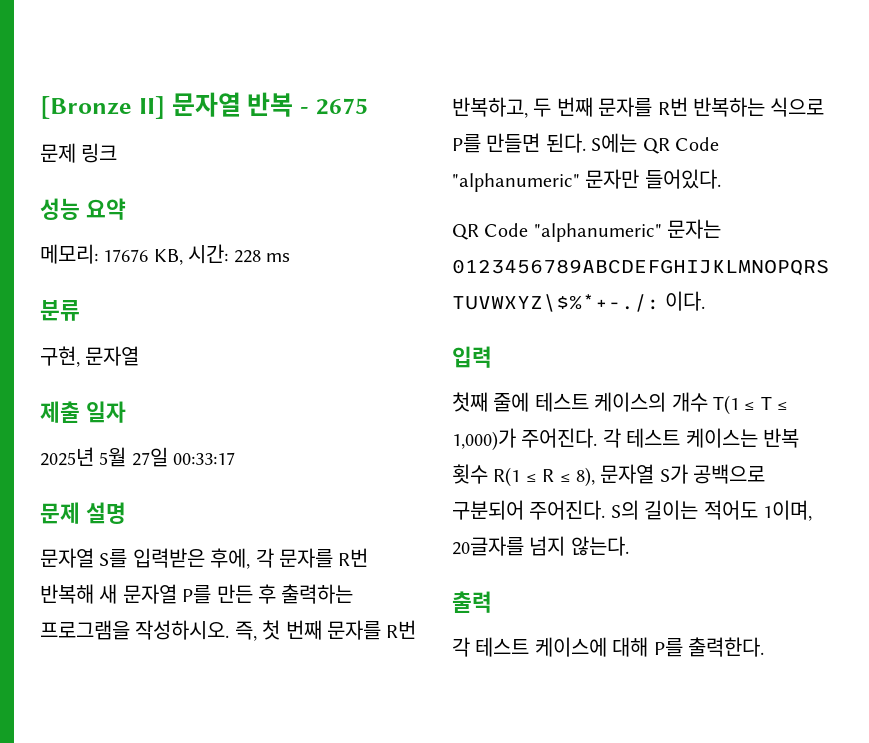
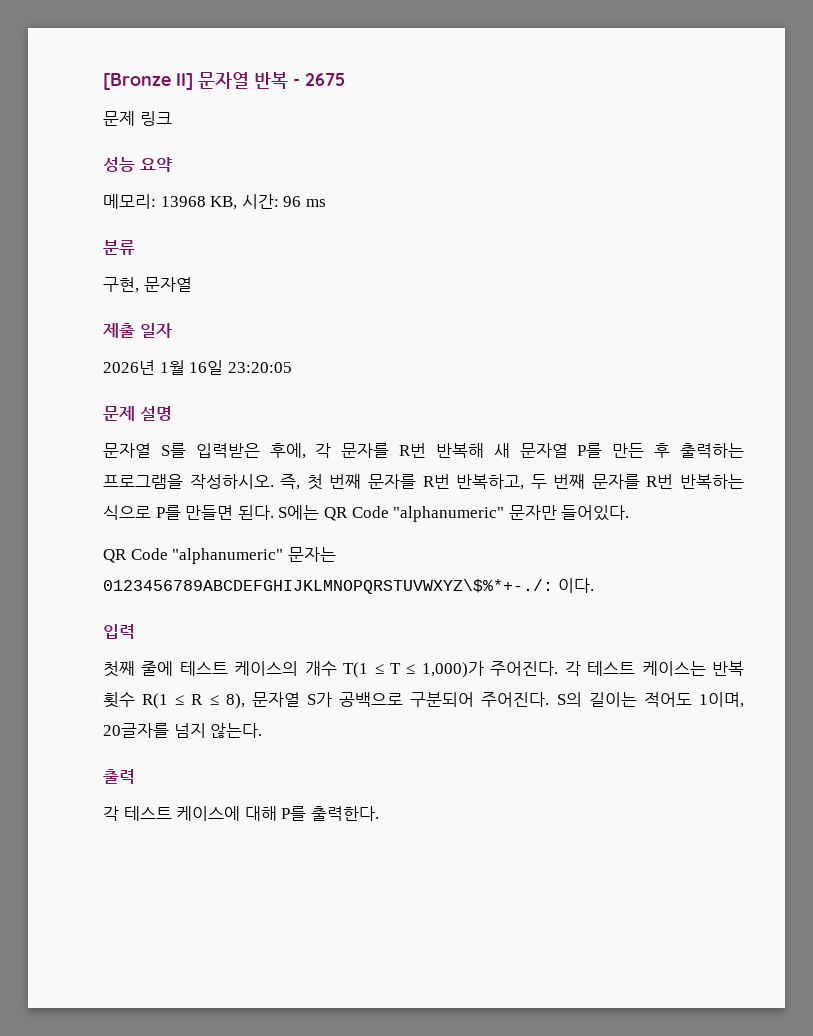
- 메모리: 17676 KB, 시간: 228 ms
+ 메모리: 13968 KB, 시간: 96 ms
- 2025년 5월 27일 00:33:17
+ 2026년 1월 16일 23:20:05

